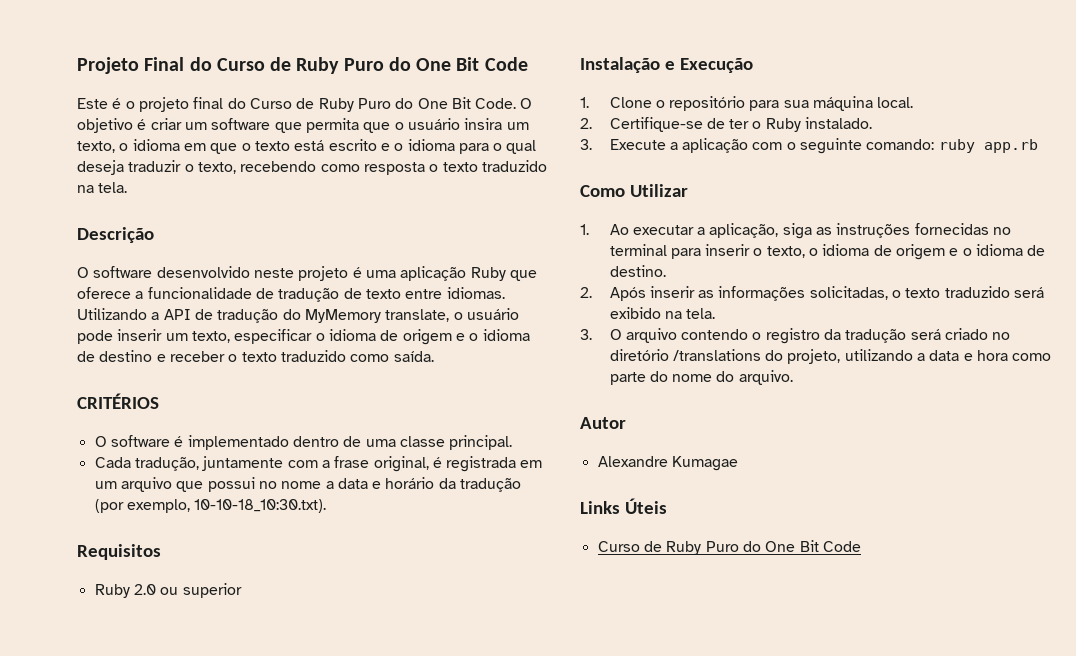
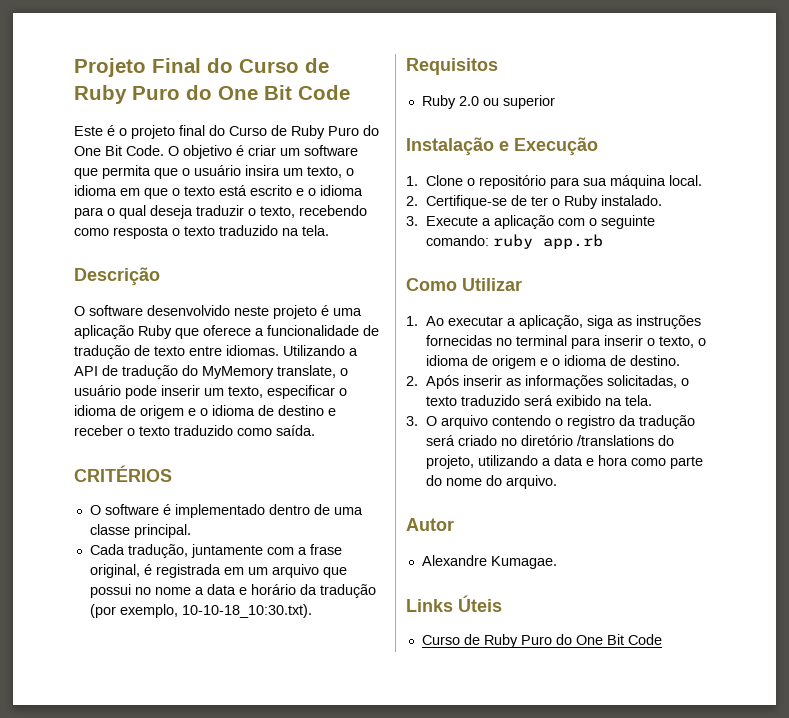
- Alexandre Kumagae
+ Alexandre Kumagae.

